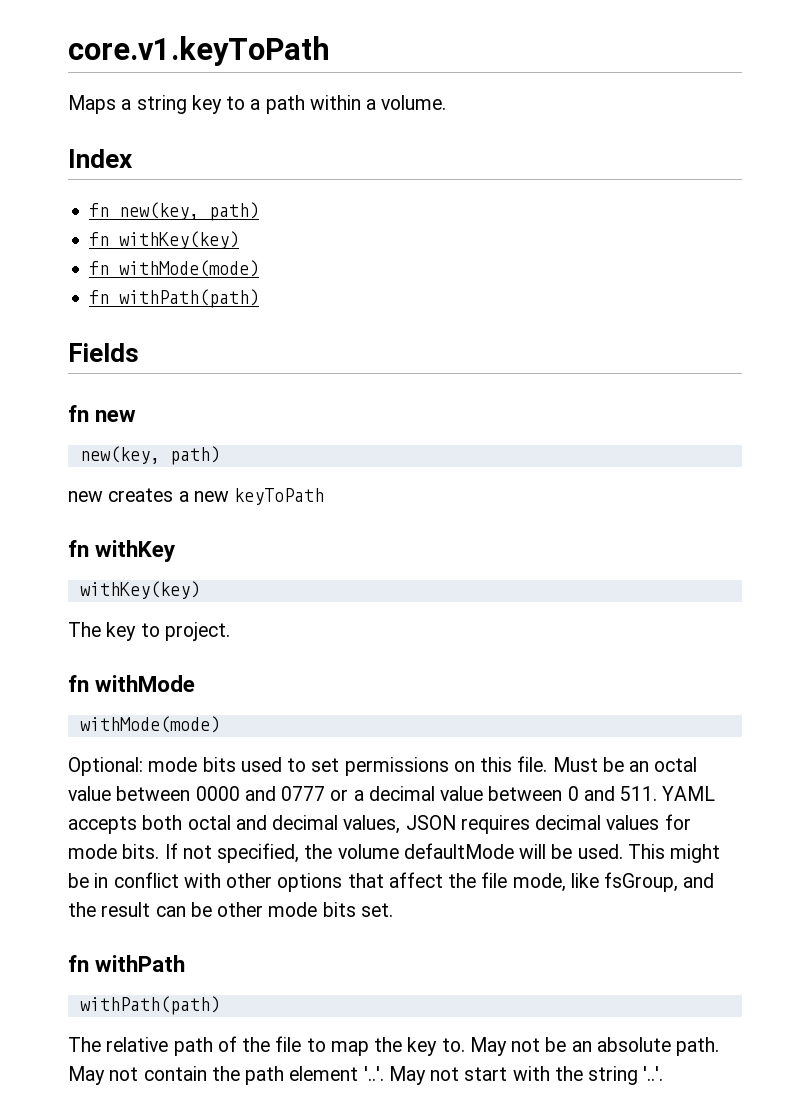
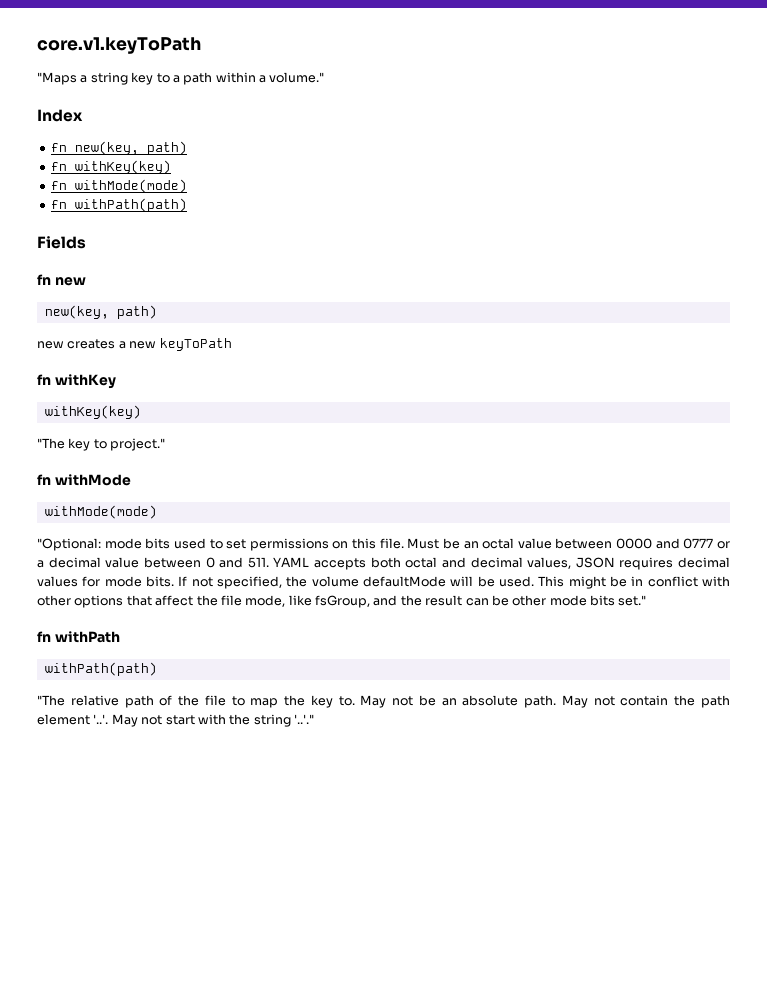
- Maps a string key to a path within a volume.
+ "Maps a string key to a path within a volume."
- The key to project.
+ "The key to project."
- Optional: mode bits used to set permissions on this file.
+ "Optional: mode bits used to set permissions on this file.
- This might be in conflict with other options that affect the file mode, like fsGroup, and the result can be other mode bits set.
+ This might be in conflict with other options that affect the file mode, like fsGroup, and the result can be other mode bits set."
- The relative path of the file to map the key to.
+ "The relative path of the file to map the key to.
- May not contain the path element '..'. May not start with the string '..'.
+ May not contain the path element '..'. May not start with the string '..'."

